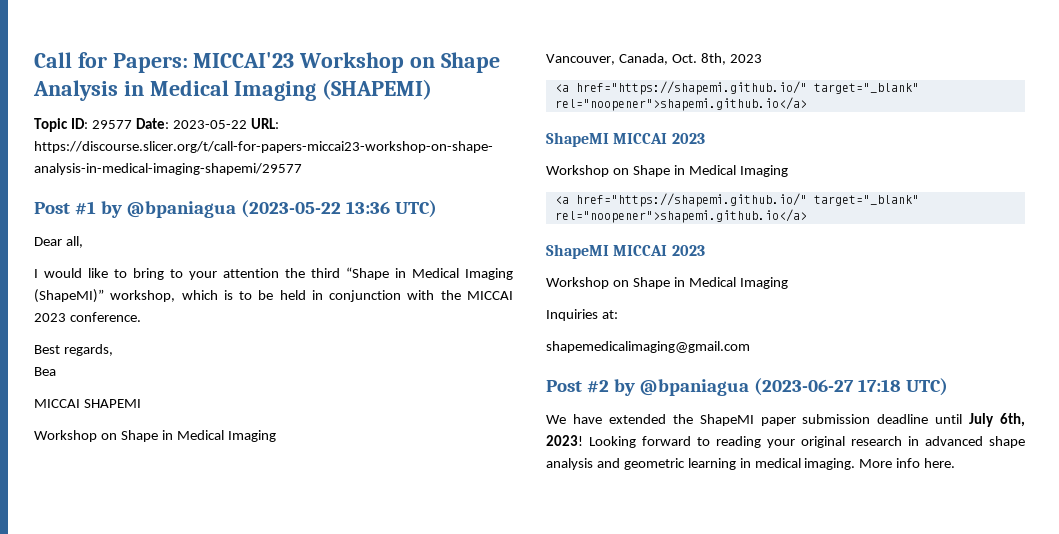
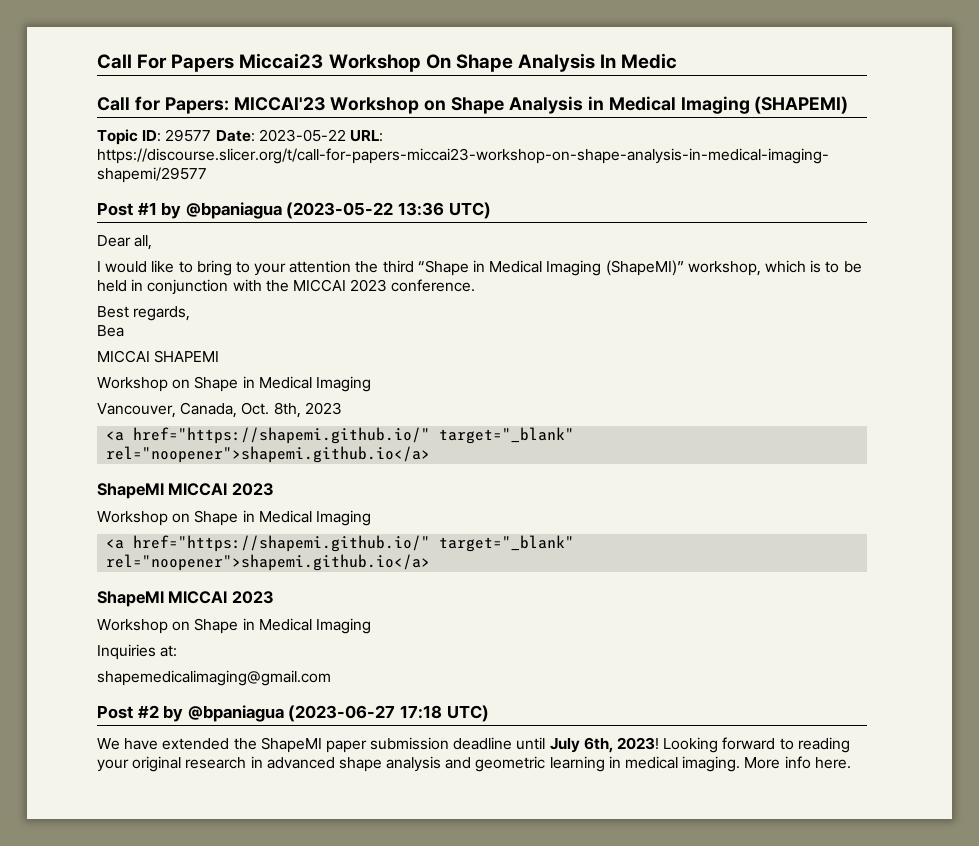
+ Call For Papers Miccai23 Workshop On Shape Analysis In Medic

